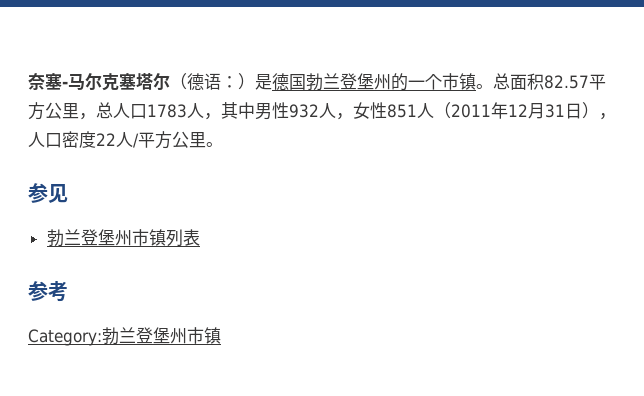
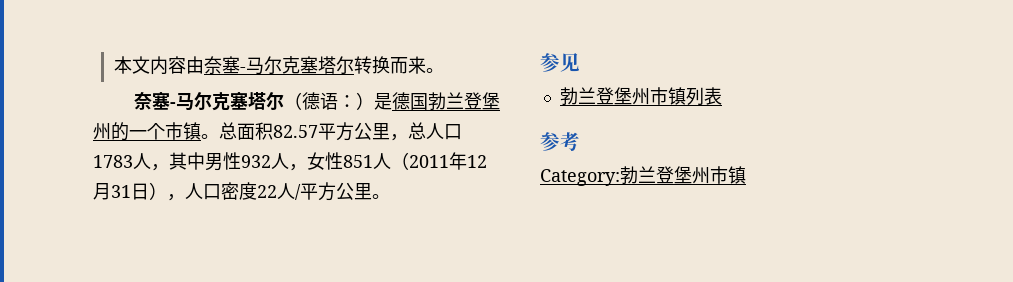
+ 本文内容由奈塞-马尔克塞塔尔转换而来。

